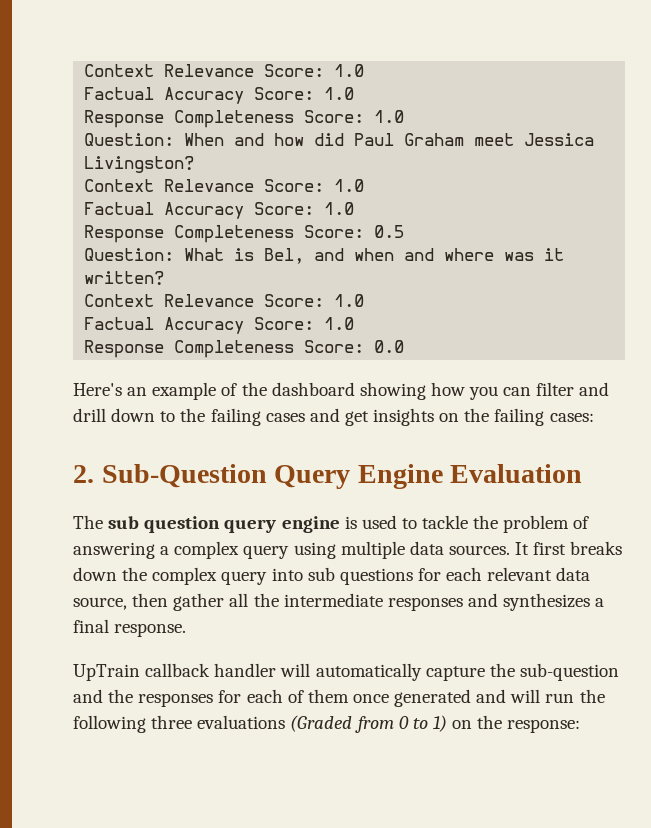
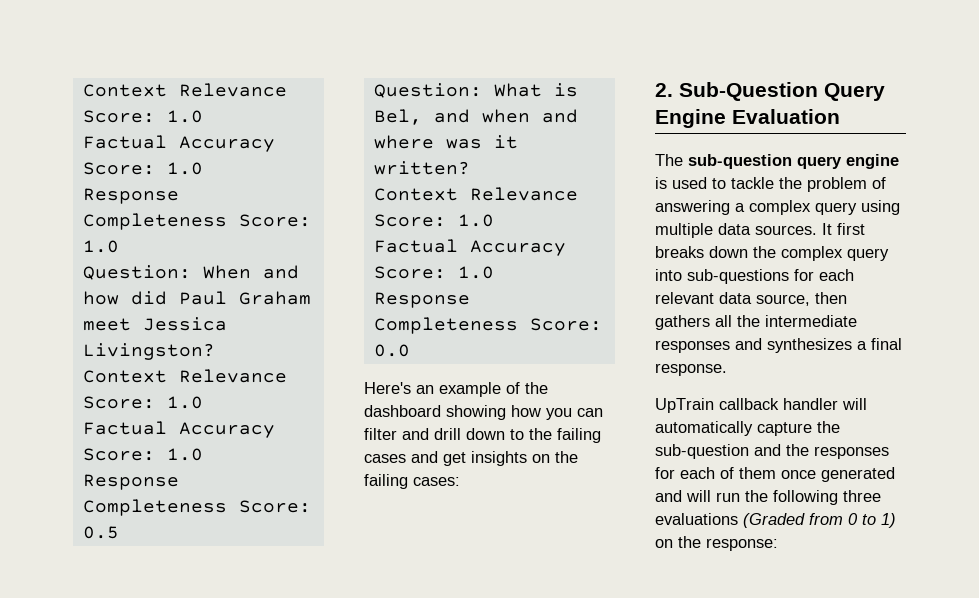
- The sub question query engine is used to tackle the problem of answering a complex query using multiple data sources.
+ The sub-question query engine is used to tackle the problem of answering a complex query using multiple data sources.
- It first breaks down the complex query into sub questions for each relevant data source, then gather all the intermediate responses and synthesizes a final response.
+ It first breaks down the complex query into sub-questions for each relevant data source, then gathers all the intermediate responses and synthesizes a final response.

